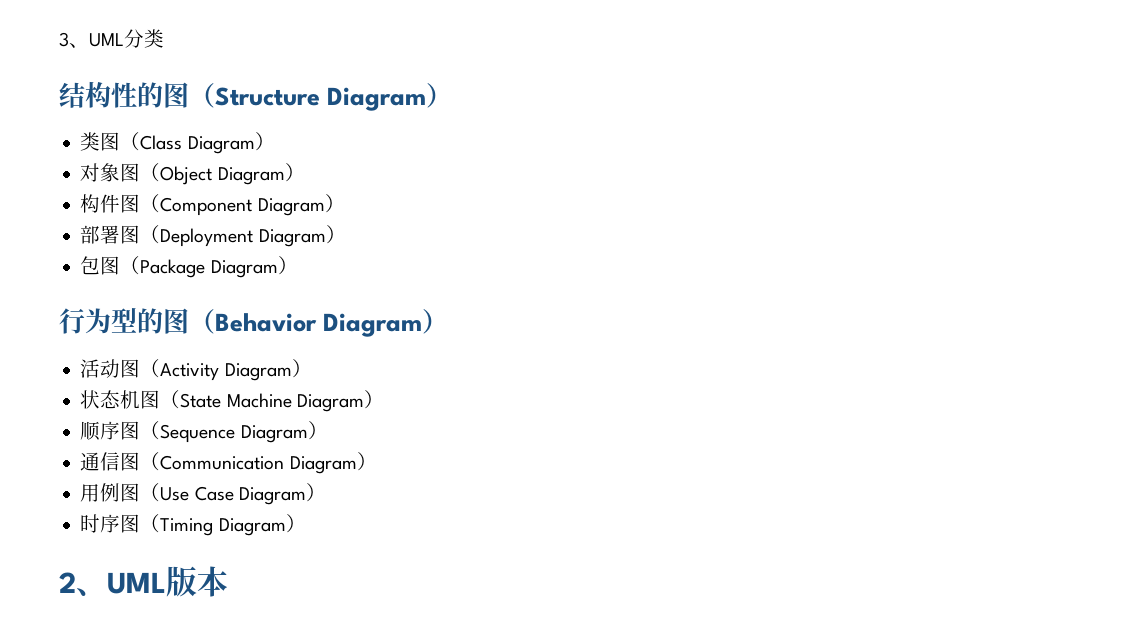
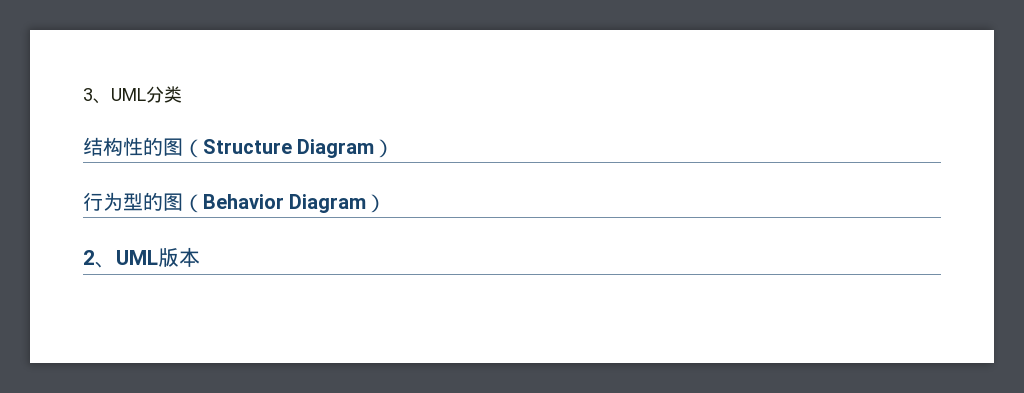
- 类图（Class Diagram）
- 对象图（Object Diagram）
- 构件图（Component Diagram）
- 部署图（Deployment Diagram）
- 包图（Package Diagram）
- 活动图（Activity Diagram）
- 状态机图（State Machine Diagram）
- 顺序图（Sequence Diagram）
- 通信图（Communication Diagram）
- 用例图（Use Case Diagram）
- 时序图（Timing Diagram）

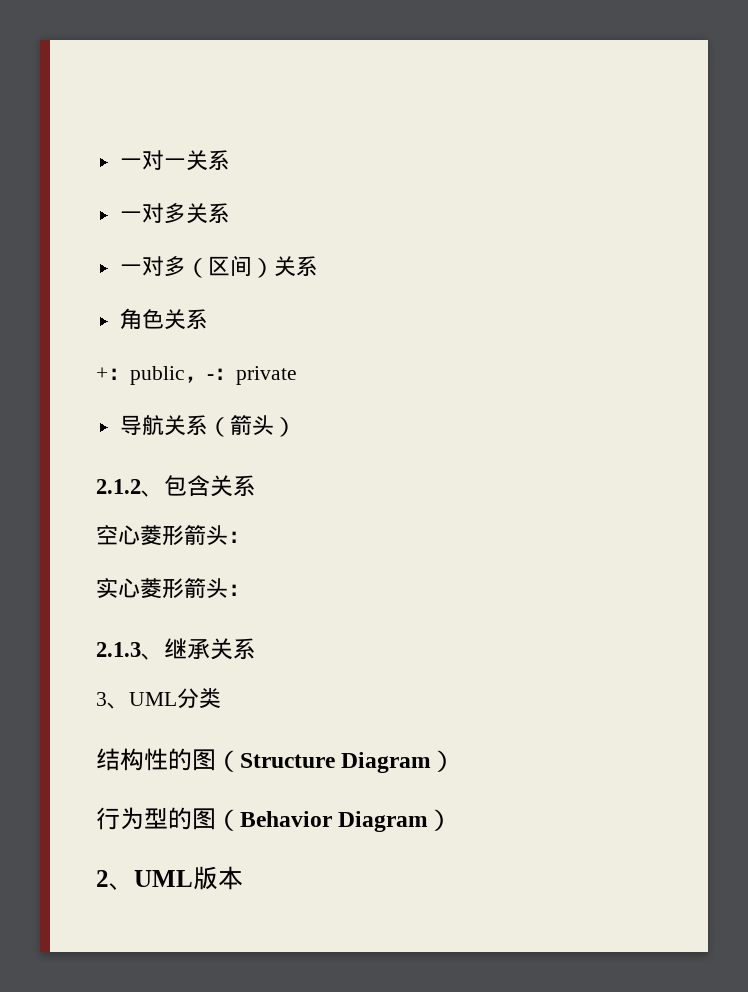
+ 一对一关系
+ 一对多关系
+ 一对多（区间）关系
+ 角色关系
+ +：public，-：private
+ 导航关系（箭头）
+ 2.1.2、包含关系
+ 空心菱形箭头：
+ 实心菱形箭头：
+ 2.1.3、继承关系

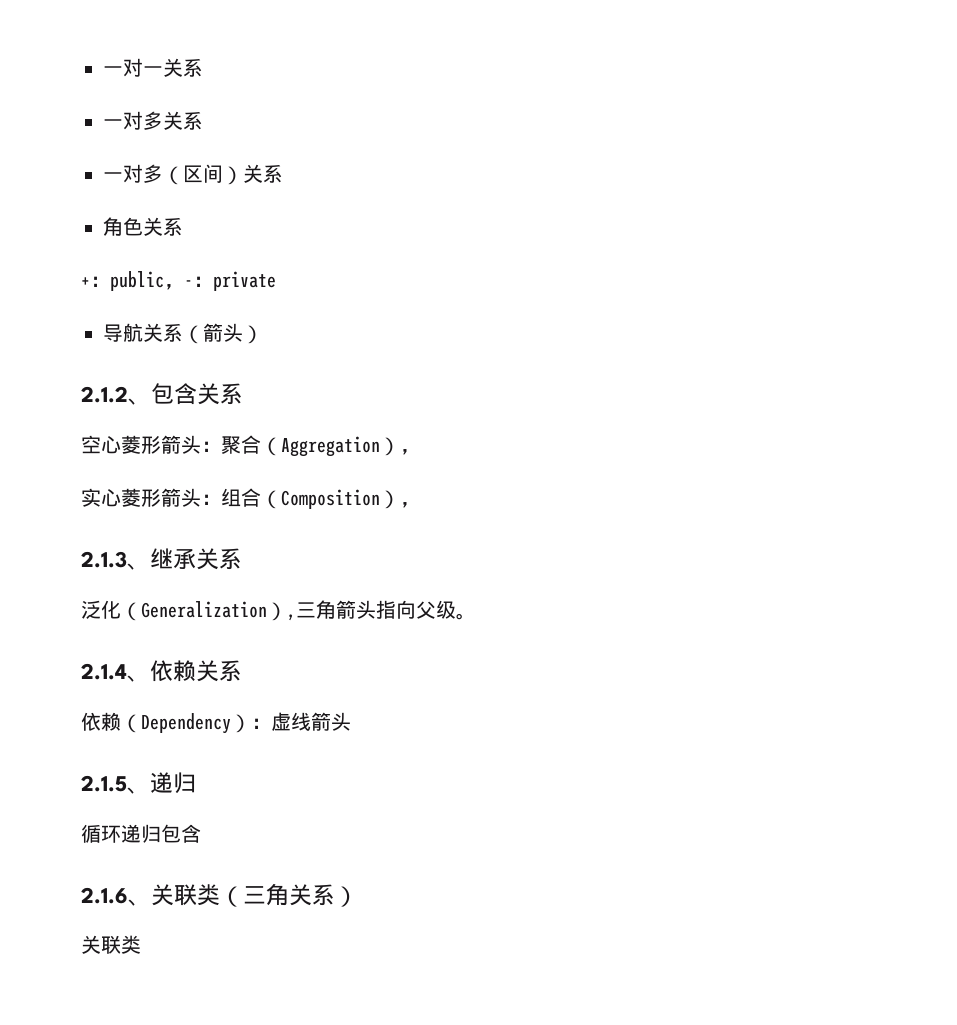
- 空心菱形箭头：
+ 空心菱形箭头：聚合（Aggregation），
- 实心菱形箭头：
+ 实心菱形箭头：组合（Composition），
- 3、UML分类
- 结构性的图（Structure Diagram）
- 行为型的图（Behavior Diagram）
- 2、UML版本
+ 泛化（Generalization）,三角箭头指向父级。
+ 2.1.4、依赖关系
+ 依赖（Dependency）：虚线箭头
+ 2.1.5、递归
+ 循环递归包含
+ 2.1.6、关联类（三角关系）
+ 关联类

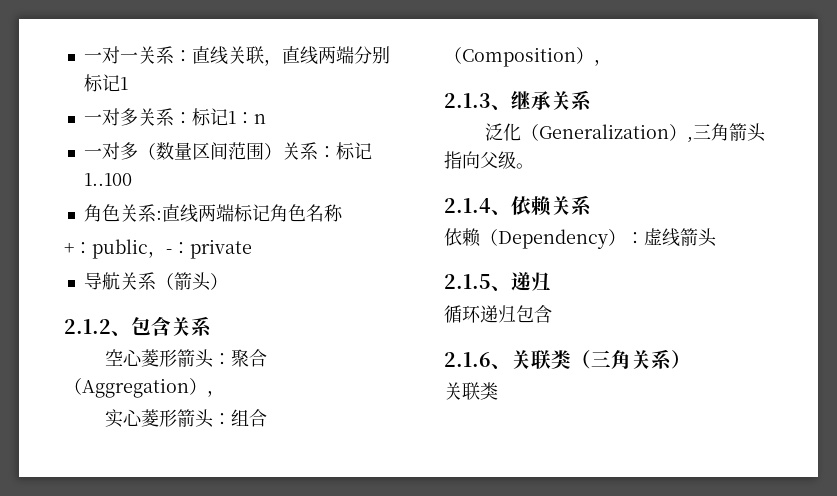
- 一对一关系
+ 一对一关系：直线关联，直线两端分别标记1
- 一对多关系
+ 一对多关系：标记1：n
- 一对多（区间）关系
+ 一对多（数量区间范围）关系：标记1..100
- 角色关系
+ 角色关系:直线两端标记角色名称

